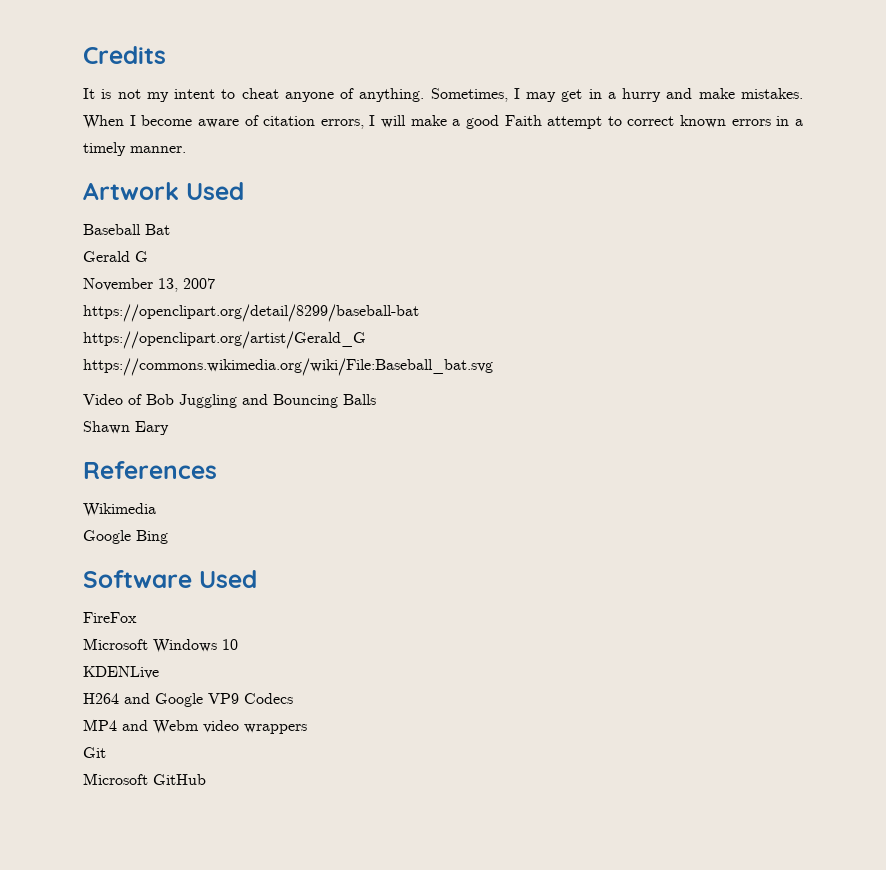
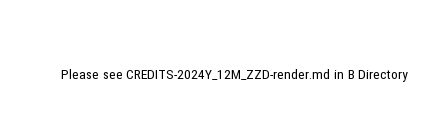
- Credits
- It is not my intent to cheat anyone of anything. Sometimes, I may get in a hurry and make mistakes. When I become aware of citation errors, I will make a good Faith attempt to correct known errors in a timely manner.
- Artwork Used
- Baseball Bat
- Gerald G
- November 13, 2007
- https://openclipart.org/detail/8299/baseball-bat
- https://openclipart.org/artist/Gerald_G
- https://commons.wikimedia.org/wiki/File:Baseball_bat.svg
- Video of Bob Juggling and Bouncing Balls
- Shawn Eary
- References
- Wikimedia
- Google Bing
- Software Used
- FireFox
- Microsoft Windows 10
- KDENLive
- H264 and Google VP9 Codecs
- MP4 and Webm video wrappers
- Git
- Microsoft GitHub
+ Please see CREDITS-2024Y_12M_ZZD-render.md in B Directory

